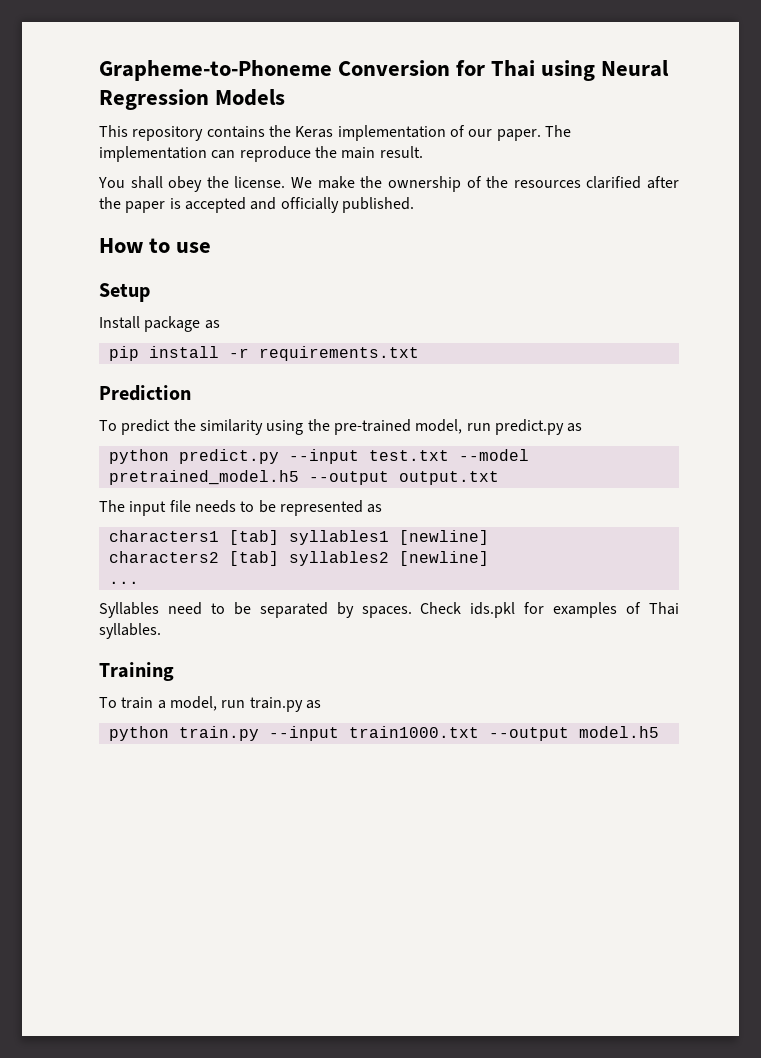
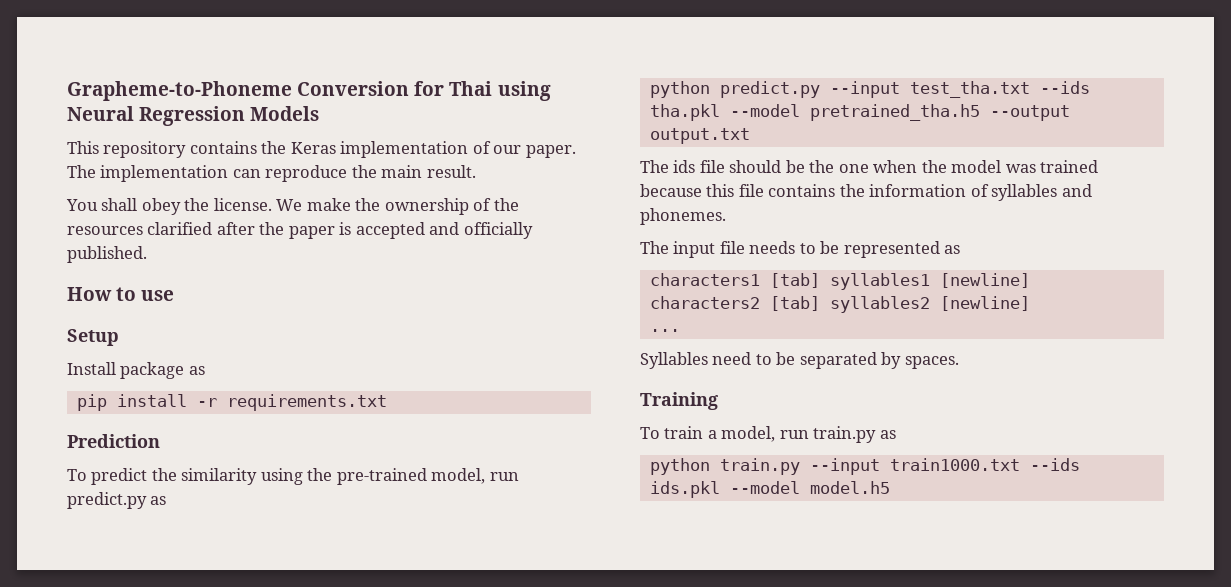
- python predict.py --input test.txt --model pretrained_model.h5 --output output.txt
+ python predict.py --input test_tha.txt --ids tha.pkl --model pretrained_tha.h5 --output output.txt
+ The ids file should be the one when the model was trained because this file contains the information of syllables and phonemes.
- Check ids.pkl for examples of Thai syllables.
- python train.py --input train1000.txt --output model.h5
+ python train.py --input train1000.txt --ids ids.pkl --model model.h5

